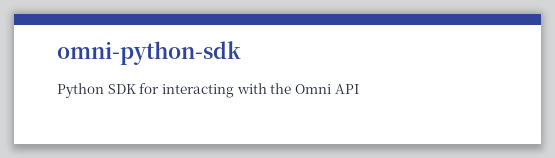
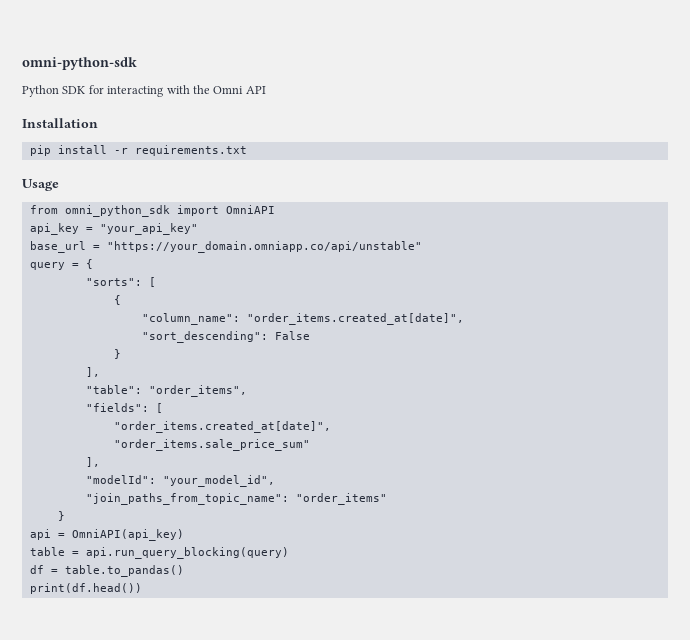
+ Installation
+ pip install -r requirements.txt
+ Usage
+ from omni_python_sdk import OmniAPI
+ api_key = "your_api_key"
+ base_url = "https://your_domain.omniapp.co/api/unstable"
+ query = {
+ "sorts": [
+ {
+ "column_name": "order_items.created_at[date]",
+ "sort_descending": False
+ }
+ ],
+ "table": "order_items",
+ "fields": [
+ "order_items.created_at[date]",
+ "order_items.sale_price_sum"
+ ],
+ "modelId": "your_model_id",
+ "join_paths_from_topic_name": "order_items"
+ }
+ api = OmniAPI(api_key)
+ table = api.run_query_blocking(query)
+ df = table.to_pandas()
+ print(df.head())

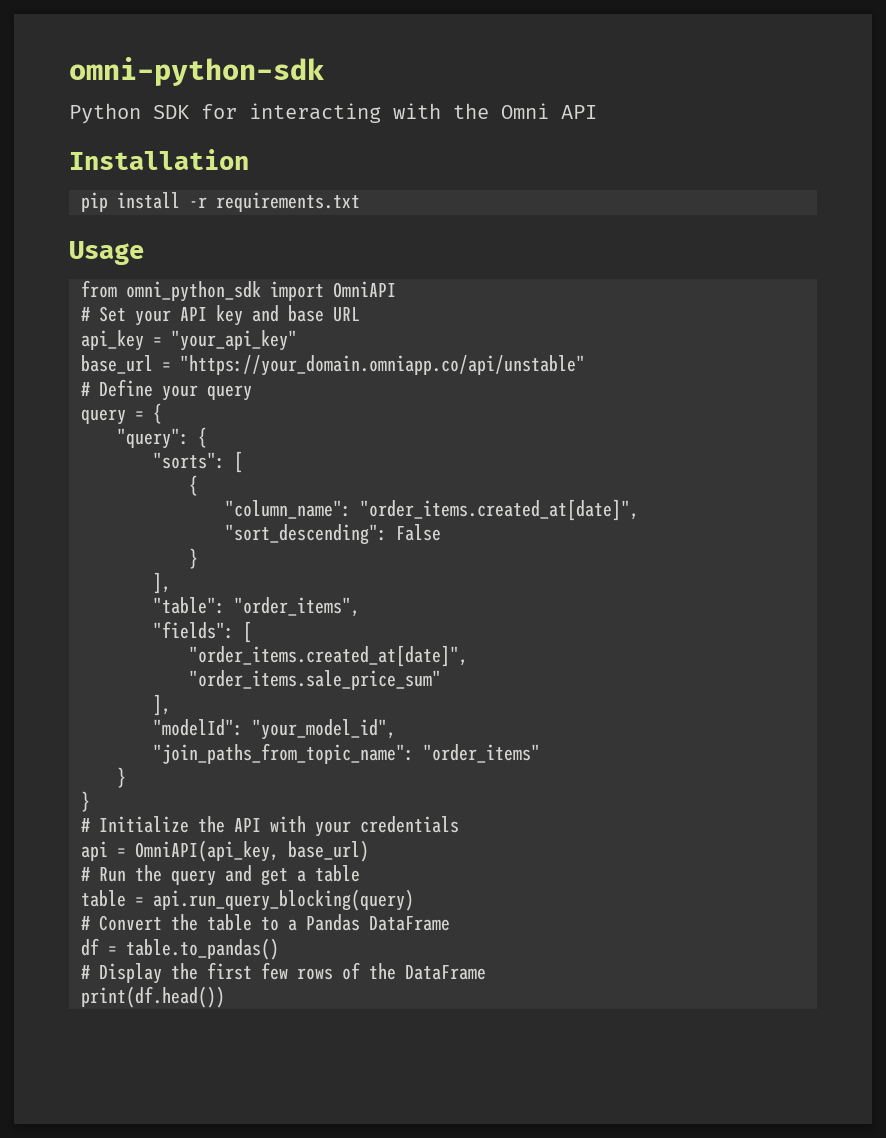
+ # Set your API key and base URL
+ # Define your query
+ "query": {
  "join_paths_from_topic_name": "order_items"
  }
- api = OmniAPI(api_key)
+ }
+ # Initialize the API with your credentials
+ api = OmniAPI(api_key, base_url)
+ # Run the query and get a table
  table = api.run_query_blocking(query)
+ # Convert the table to a Pandas DataFrame
  df = table.to_pandas()
+ # Display the first few rows of the DataFrame

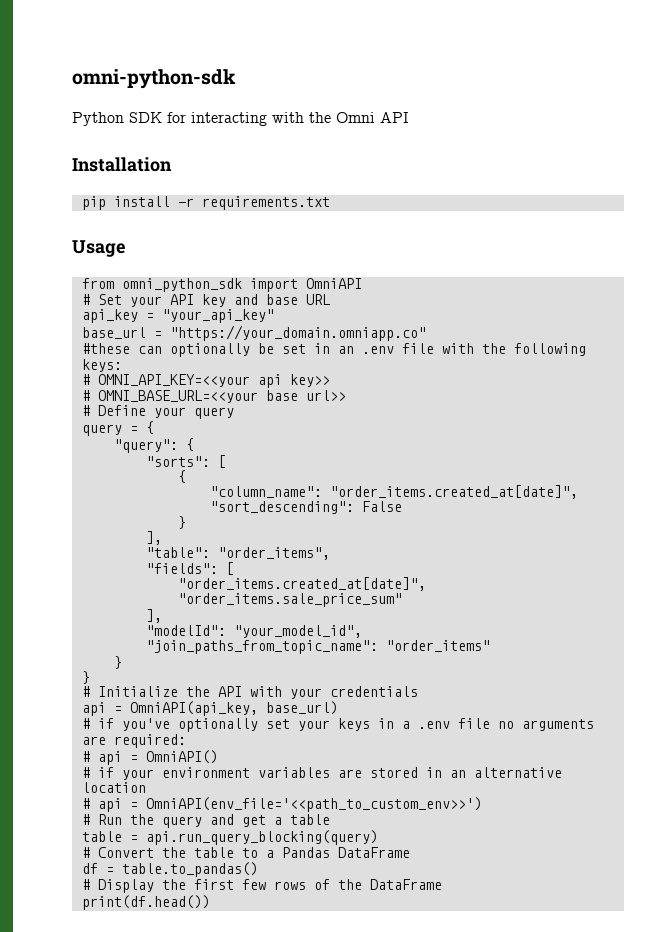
- base_url = "https://your_domain.omniapp.co/api/unstable"
+ base_url = "https://your_domain.omniapp.co"
+ #these can optionally be set in an .env file with the following keys:
+ # OMNI_API_KEY=<<your api key>>
+ # OMNI_BASE_URL=<<your base url>>
+ # if you've optionally set your keys in a .env file no arguments are required:
+ # api = OmniAPI()
+ # if your environment variables are stored in an alternative location
+ # api = OmniAPI(env_file='<<path_to_custom_env>>')

